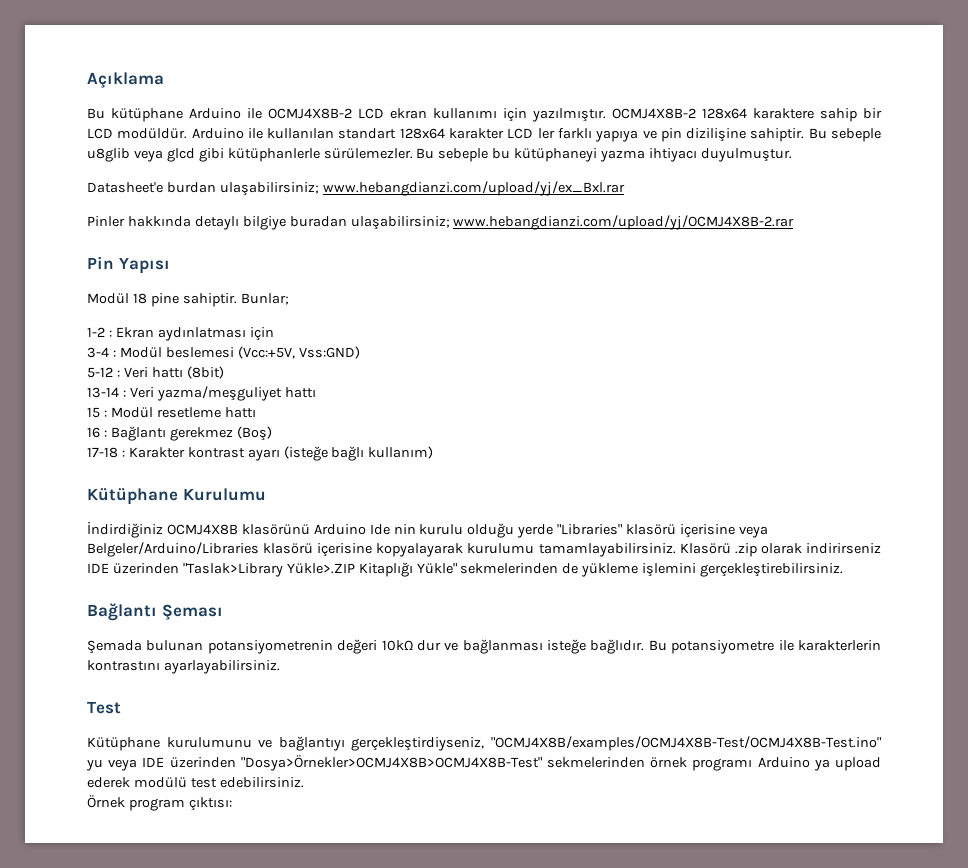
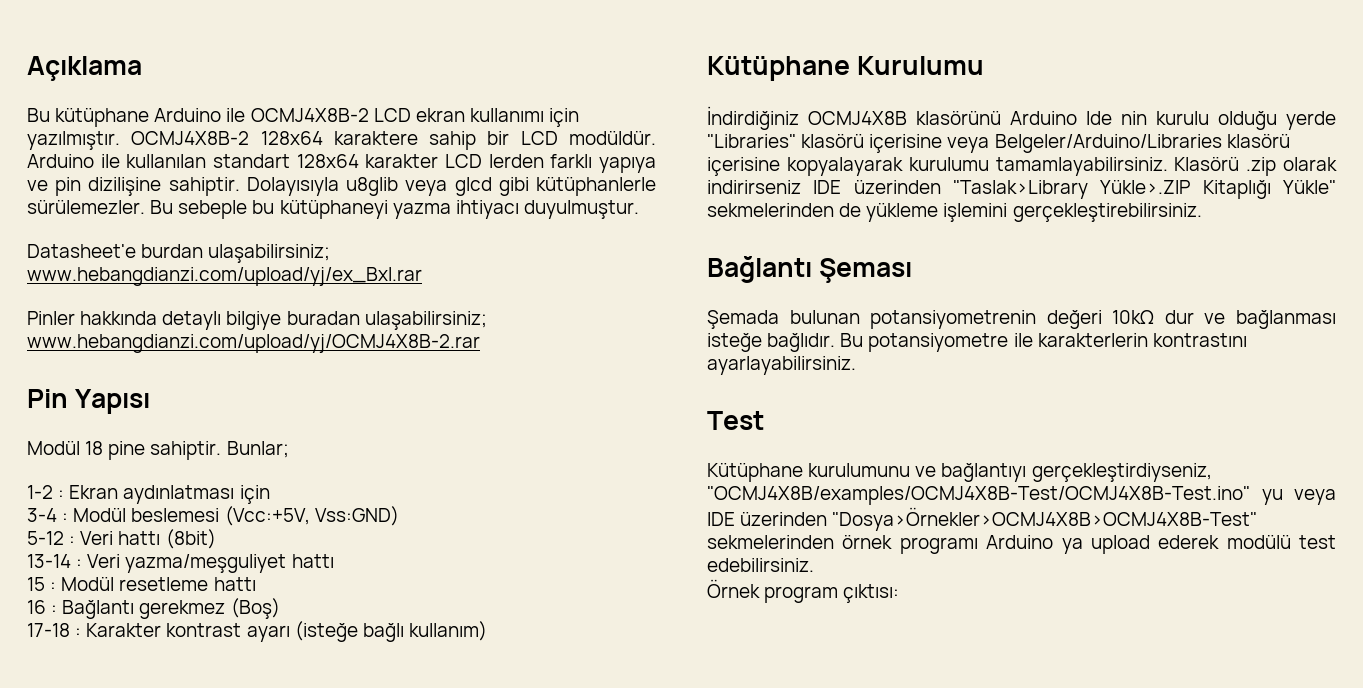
- Arduino ile kullanılan standart 128x64 karakter LCD ler farklı yapıya ve pin dizilişine sahiptir.
+ Arduino ile kullanılan standart 128x64 karakter LCD lerden farklı yapıya ve pin dizilişine sahiptir.
- Bu sebeple u8glib veya glcd gibi kütüphanlerle sürülemezler.
+ Dolayısıyla u8glib veya glcd gibi kütüphanlerle sürülemezler.

